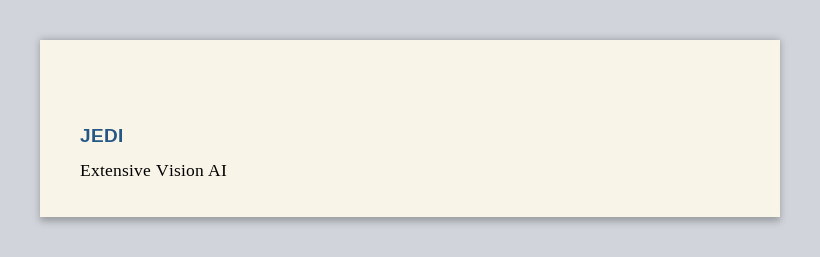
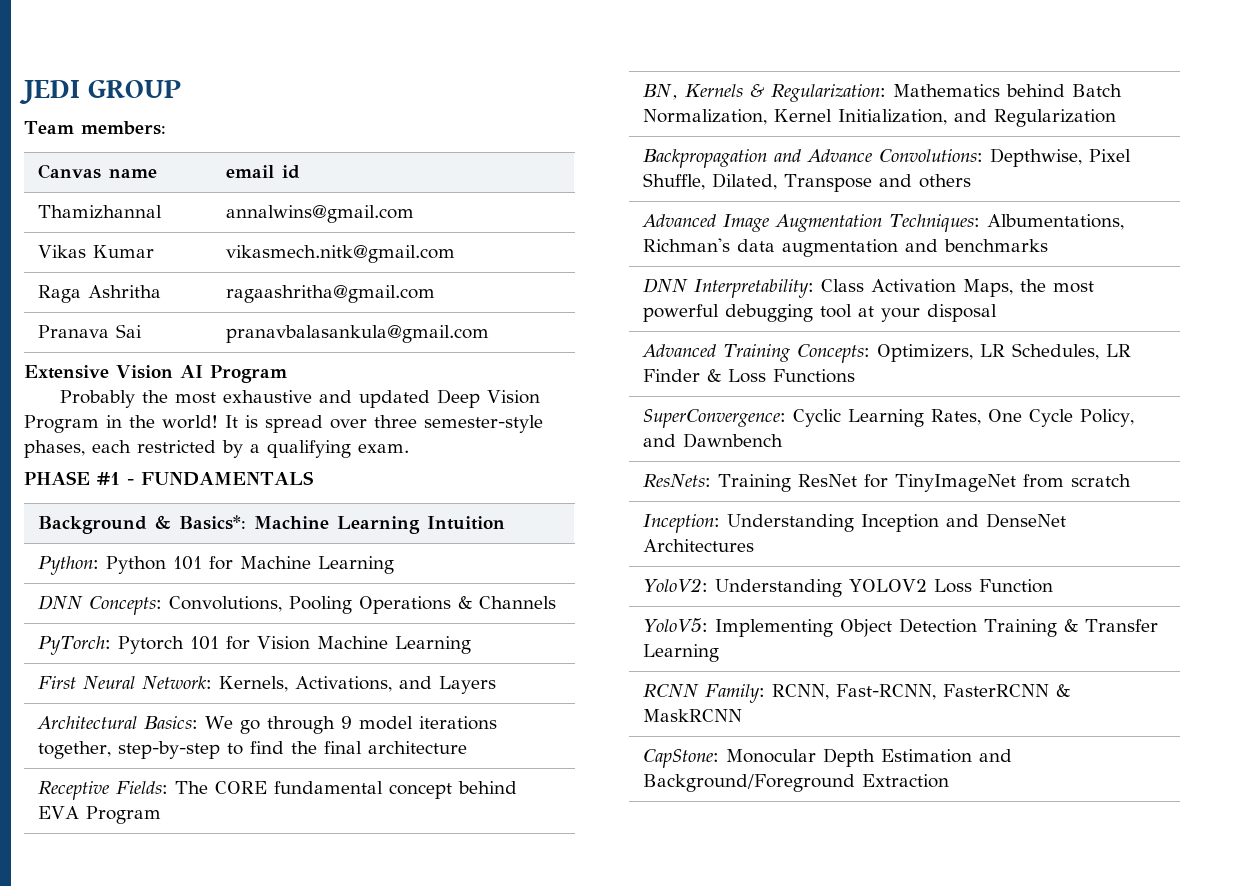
- JEDI
- Extensive Vision AI
+ JEDI GROUP
+ Team members:
+ Canvas name | email id
+ Thamizhannal | annalwins@gmail.com
+ Vikas Kumar | vikasmech.nitk@gmail.com
+ Raga Ashritha | ragaashritha@gmail.com
+ Pranava Sai | pranavbalasankula@gmail.com
+ Extensive Vision AI Program
+ Probably the most exhaustive and updated Deep Vision Program in the world! It is spread over three semester-style phases, each restricted by a qualifying exam.
+ PHASE #1 - FUNDAMENTALS
+ Background & Basics*: Machine Learning Intuition
+ Python: Python 101 for Machine Learning
+ DNN Concepts: Convolutions, Pooling Operations & Channels
+ PyTorch: Pytorch 101 for Vision Machine Learning
+ First Neural Network: Kernels, Activations, and Layers
+ Architectural Basics: We go through 9 model iterations together, step-by-step to find the final architecture
+ Receptive Fields: The CORE fundamental concept behind EVA Program
+ BN, Kernels & Regularization: Mathematics behind Batch Normalization, Kernel Initialization, and Regularization
+ Backpropagation and Advance Convolutions: Depthwise, Pixel Shuffle, Dilated, Transpose and others
+ Advanced Image Augmentation Techniques: Albumentations, Richman's data augmentation and benchmarks
+ DNN Interpretability: Class Activation Maps, the most powerful debugging tool at your disposal
+ Advanced Training Concepts: Optimizers, LR Schedules, LR Finder & Loss Functions
+ SuperConvergence: Cyclic Learning Rates, One Cycle Policy, and Dawnbench
+ ResNets: Training ResNet for TinyImageNet from scratch
+ Inception: Understanding Inception and DenseNet Architectures
+ YoloV2: Understanding YOLOV2 Loss Function
+ YoloV5: Implementing Object Detection Training & Transfer Learning
+ RCNN Family: RCNN, Fast-RCNN, FasterRCNN & MaskRCNN
+ CapStone: Monocular Depth Estimation and Background/Foreground Extraction

